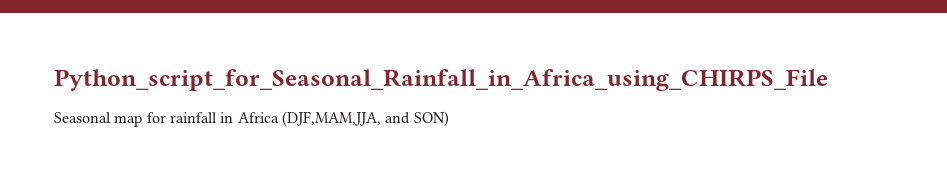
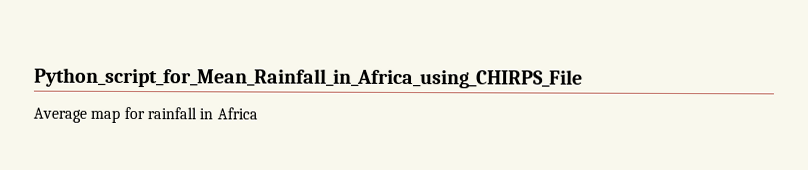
- Python_script_for_Seasonal_Rainfall_in_Africa_using_CHIRPS_File
- Seasonal map for rainfall in Africa (DJF,MAM,JJA, and SON)
+ Python_script_for_Mean_Rainfall_in_Africa_using_CHIRPS_File
+ Average map for rainfall in Africa

